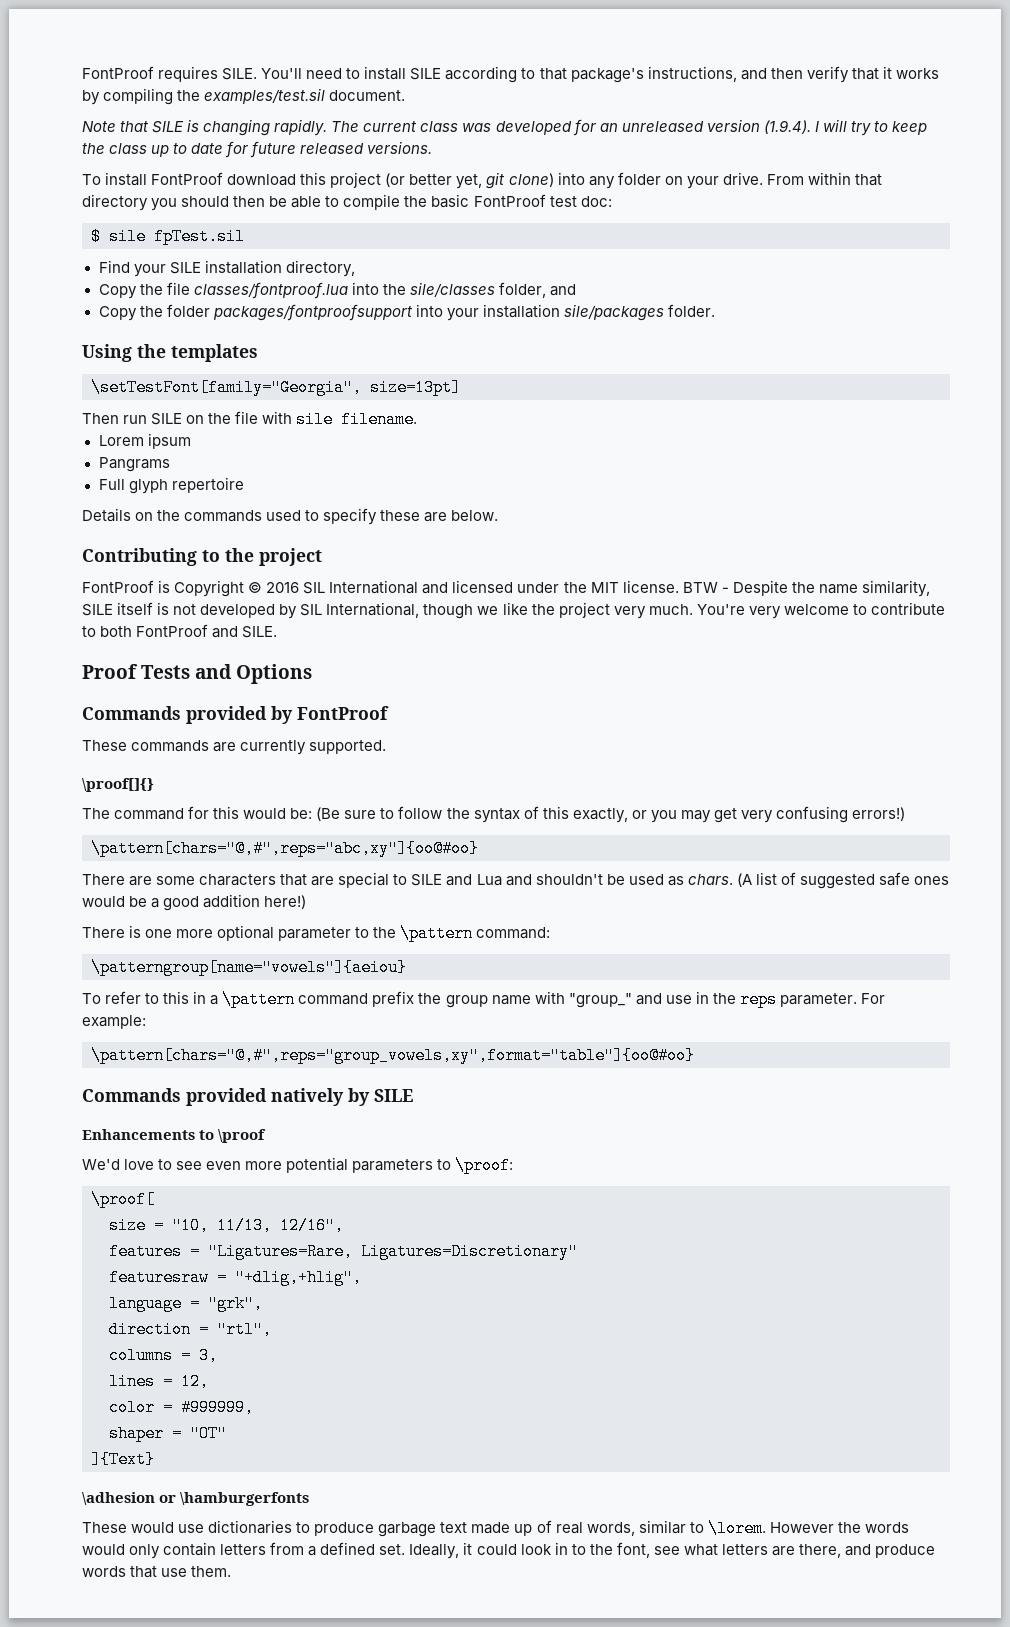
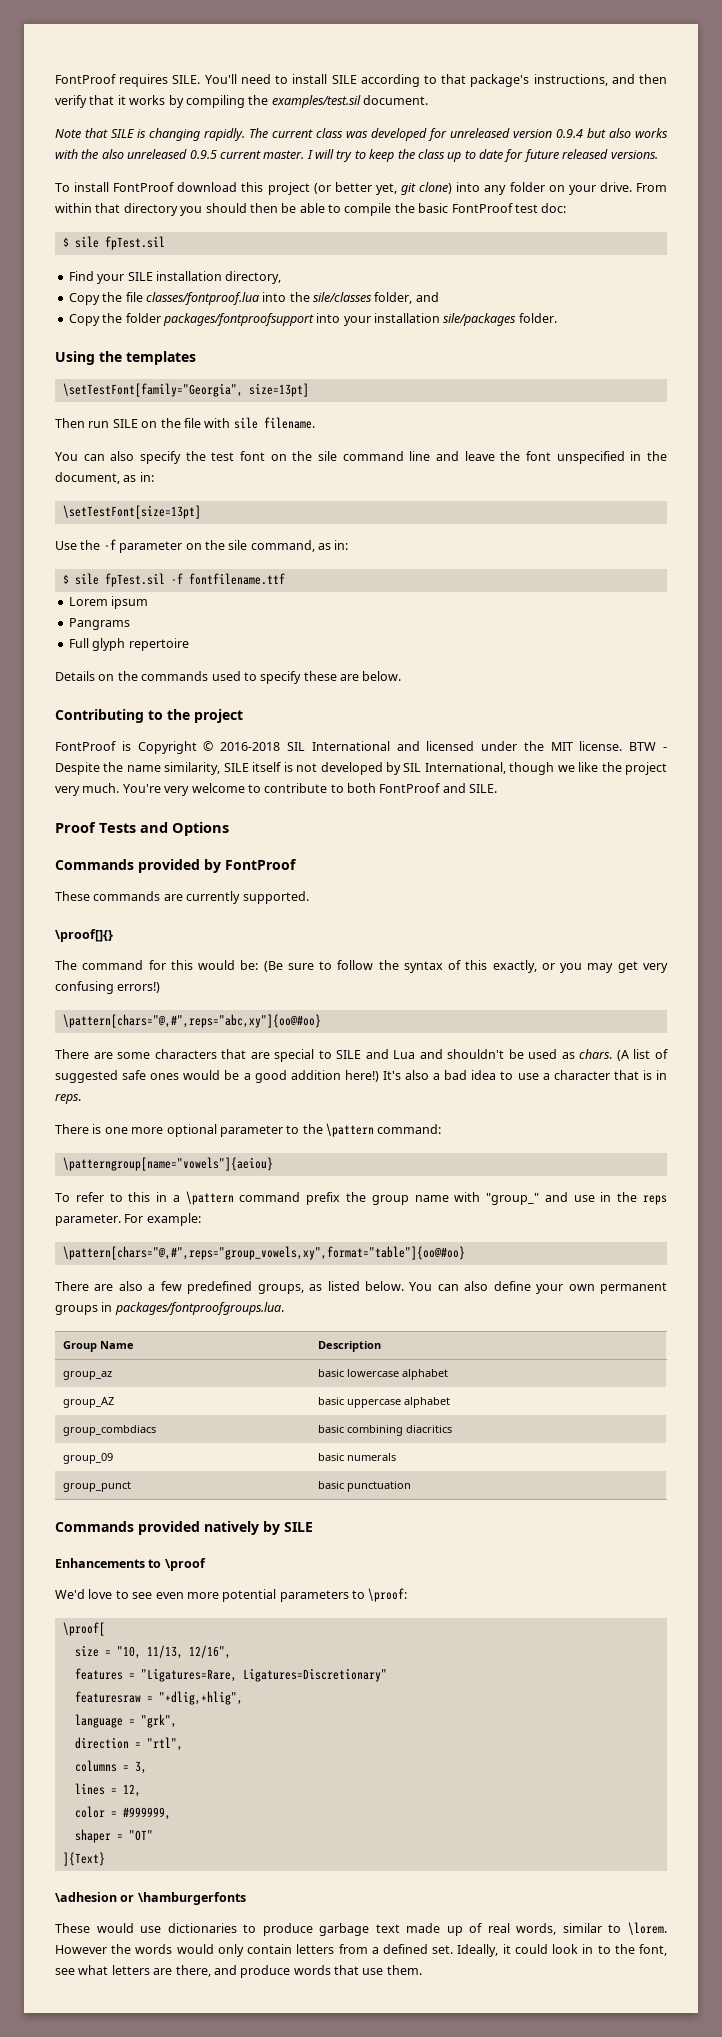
- The current class was developed for an unreleased version (1.9.4). I will try to keep the class up to date for future released versions.
+ The current class was developed for unreleased version 0.9.4 but also works with the also unreleased 0.9.5 current master. I will try to keep the class up to date for future released versions.
+ You can also specify the test font on the sile command line and leave the font unspecified in the document, as in:
+ \setTestFont[size=13pt]
+ Use the -f parameter on the sile command, as in:
+ $ sile fpTest.sil -f fontfilename.ttf
- FontProof is Copyright © 2016 SIL International and licensed under the MIT license.
+ FontProof is Copyright © 2016-2018 SIL International and licensed under the MIT license.
+ It's also a bad idea to use a character that is in reps.
+ There are also a few predefined groups, as listed below. You can also define your own permanent groups in packages/fontproofgroups.lua.
+ Group Name | Description
+ group_az | basic lowercase alphabet
+ group_AZ | basic uppercase alphabet
+ group_combdiacs | basic combining diacritics
+ group_09 | basic numerals
+ group_punct | basic punctuation

